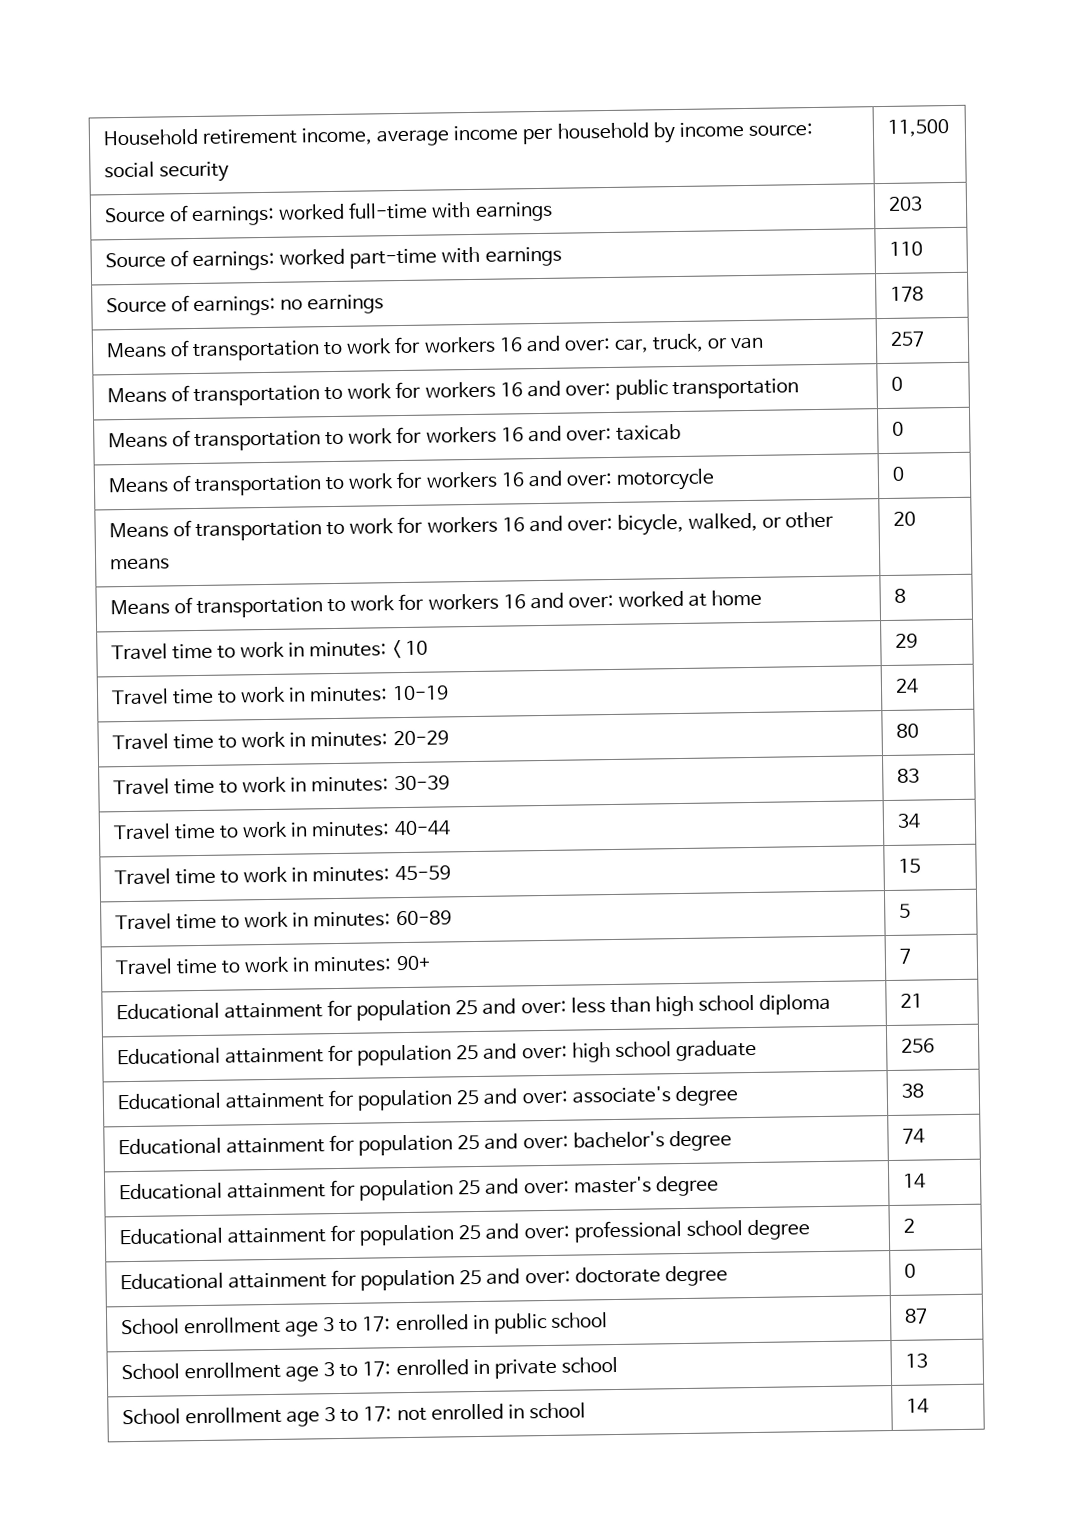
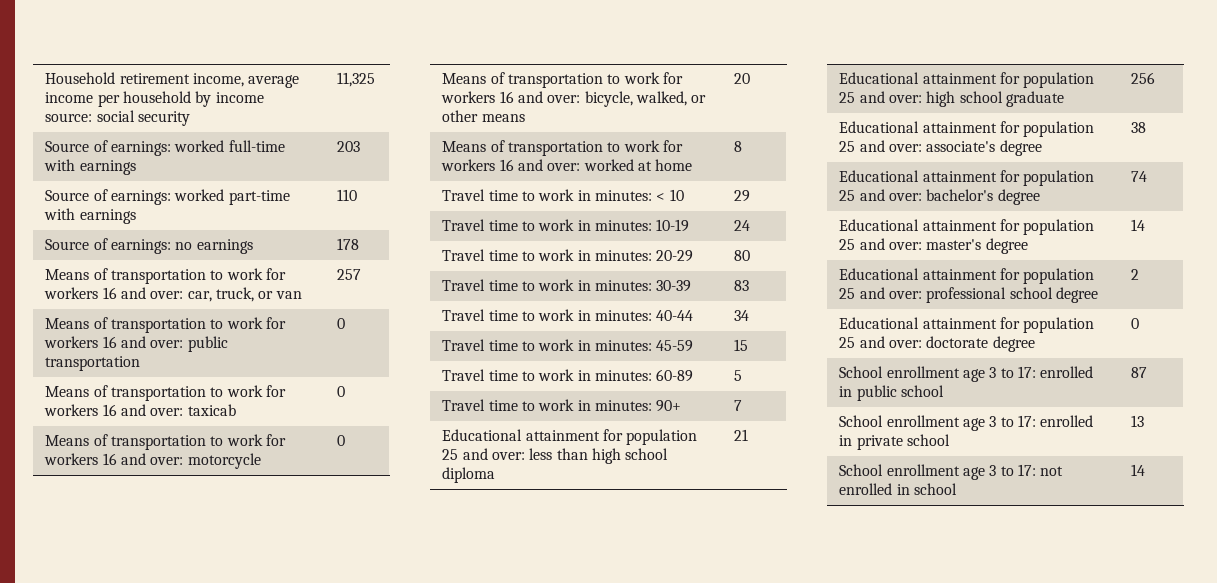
- Household retirement income, average income per household by income source: social security | 11,500
+ Household retirement income, average income per household by income source: social security | 11,325

